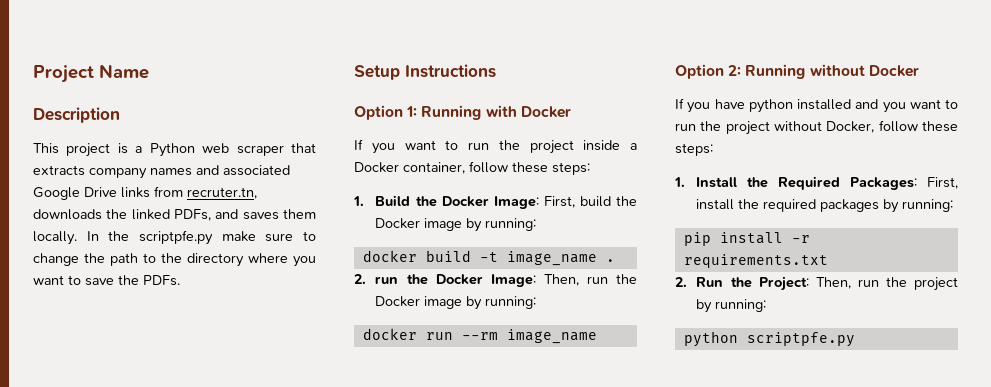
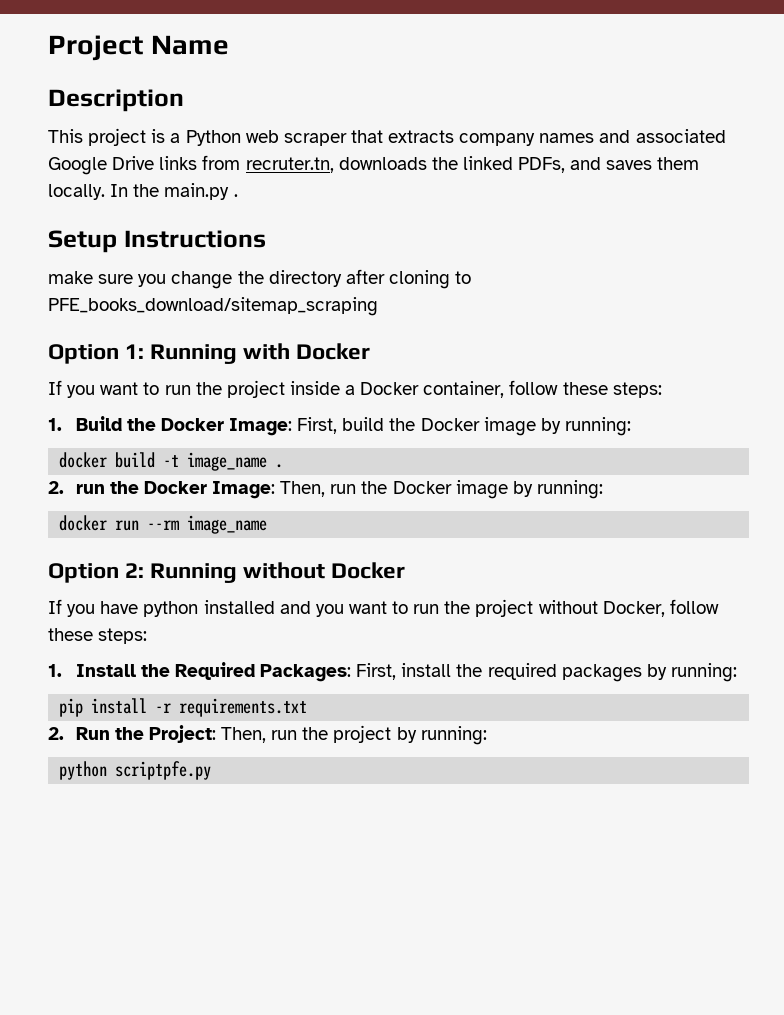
- In the scriptpfe.py make sure to change the path to the directory where you want to save the PDFs.
+ In the main.py .
  Setup Instructions
+ make sure you change the directory after cloning to PFE_books_download/sitemap_scraping

